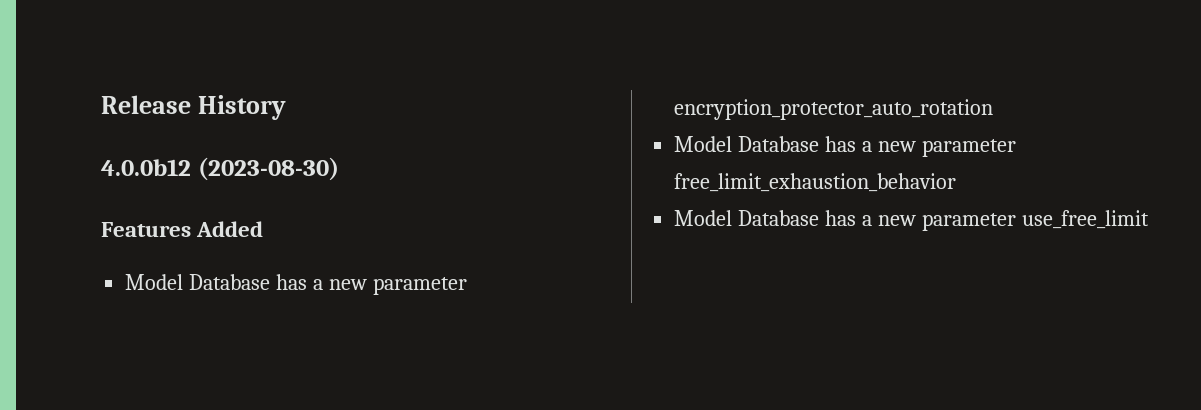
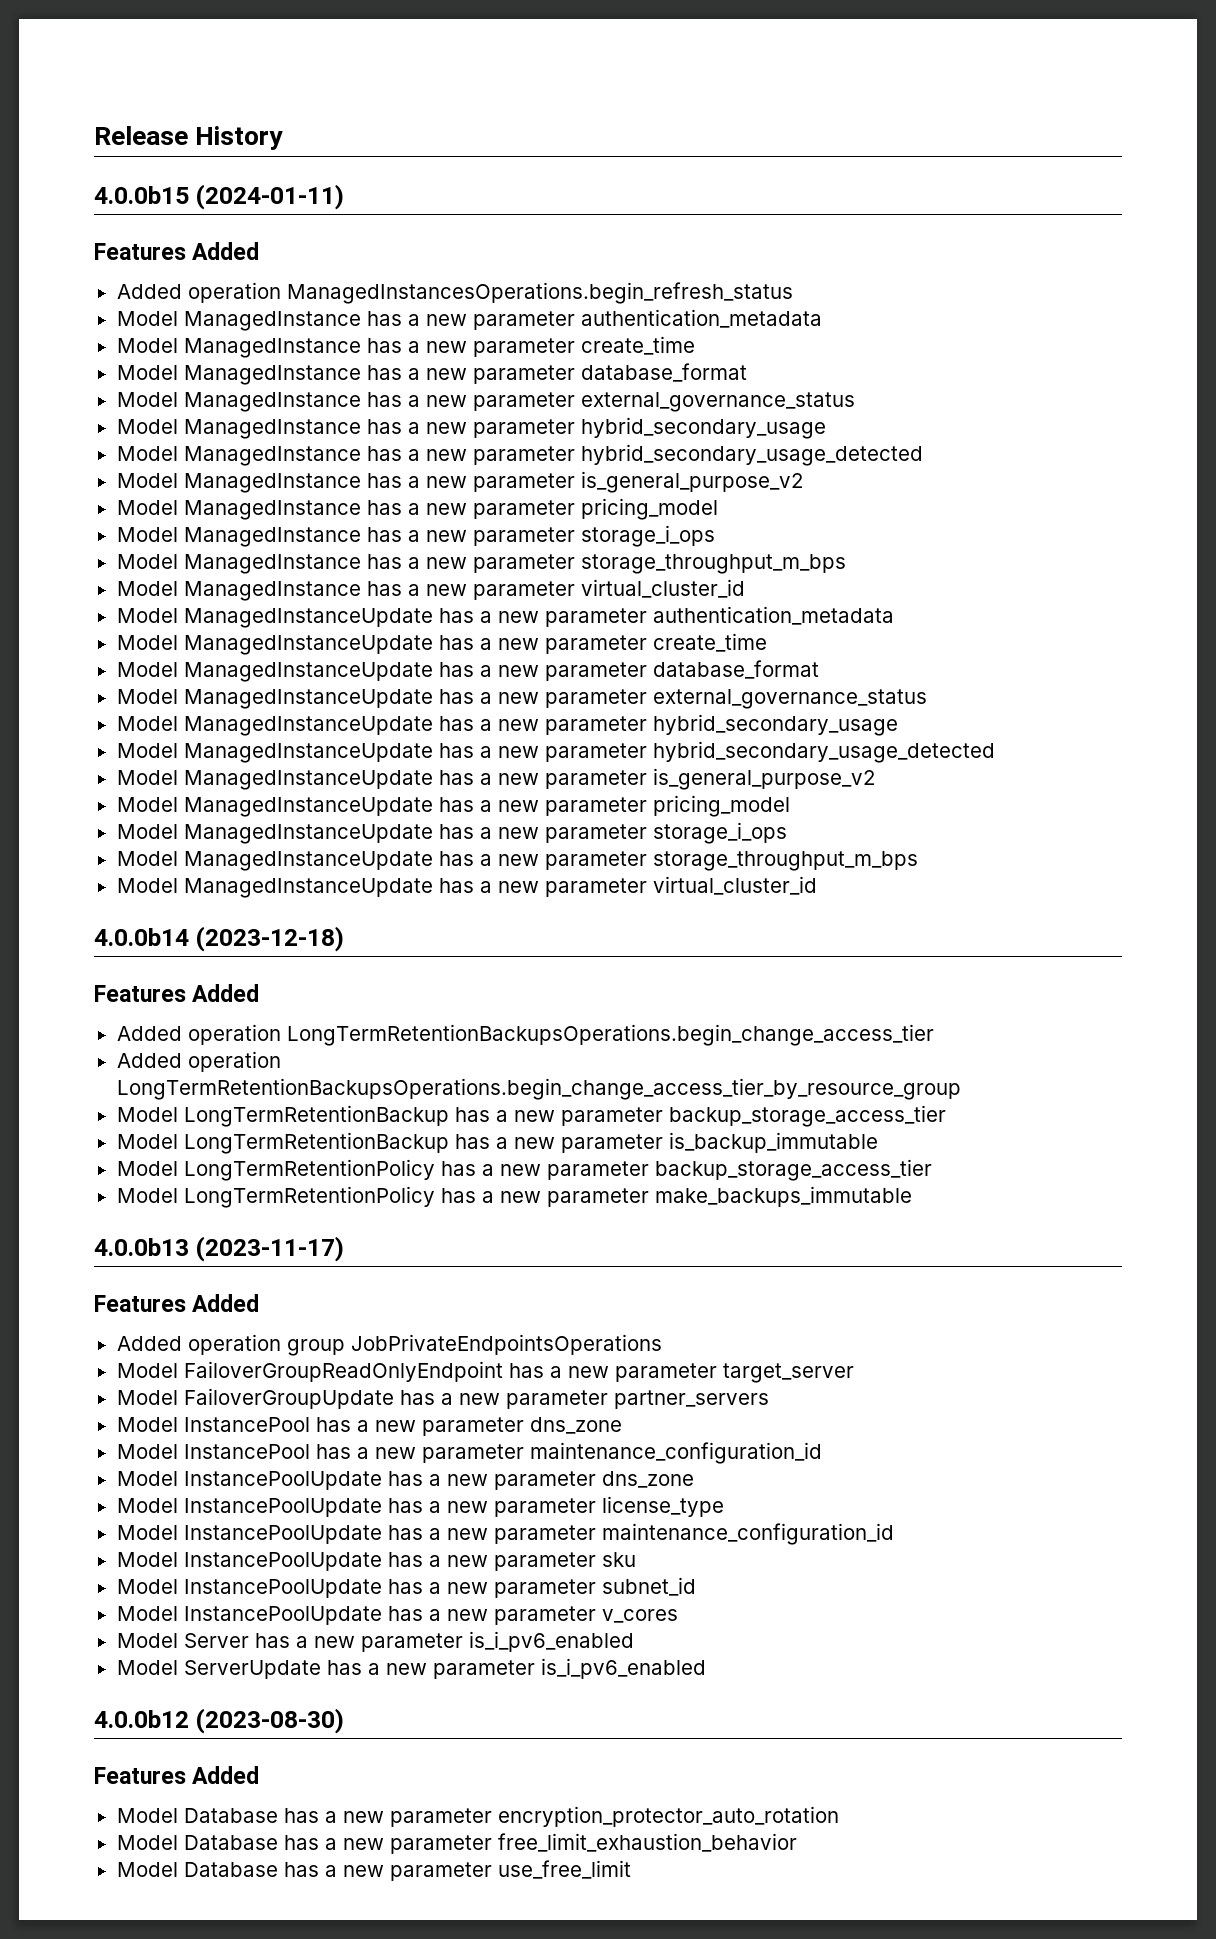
+ 4.0.0b15 (2024-01-11)
+ Features Added
+ Added operation ManagedInstancesOperations.begin_refresh_status
+ Model ManagedInstance has a new parameter authentication_metadata
+ Model ManagedInstance has a new parameter create_time
+ Model ManagedInstance has a new parameter database_format
+ Model ManagedInstance has a new parameter external_governance_status
+ Model ManagedInstance has a new parameter hybrid_secondary_usage
+ Model ManagedInstance has a new parameter hybrid_secondary_usage_detected
+ Model ManagedInstance has a new parameter is_general_purpose_v2
+ Model ManagedInstance has a new parameter pricing_model
+ Model ManagedInstance has a new parameter storage_i_ops
+ Model ManagedInstance has a new parameter storage_throughput_m_bps
+ Model ManagedInstance has a new parameter virtual_cluster_id
+ Model ManagedInstanceUpdate has a new parameter authentication_metadata
+ Model ManagedInstanceUpdate has a new parameter create_time
+ Model ManagedInstanceUpdate has a new parameter database_format
+ Model ManagedInstanceUpdate has a new parameter external_governance_status
+ Model ManagedInstanceUpdate has a new parameter hybrid_secondary_usage
+ Model ManagedInstanceUpdate has a new parameter hybrid_secondary_usage_detected
+ Model ManagedInstanceUpdate has a new parameter is_general_purpose_v2
+ Model ManagedInstanceUpdate has a new parameter pricing_model
+ Model ManagedInstanceUpdate has a new parameter storage_i_ops
+ Model ManagedInstanceUpdate has a new parameter storage_throughput_m_bps
+ Model ManagedInstanceUpdate has a new parameter virtual_cluster_id
+ 4.0.0b14 (2023-12-18)
+ Features Added
+ Added operation LongTermRetentionBackupsOperations.begin_change_access_tier
+ Added operation LongTermRetentionBackupsOperations.begin_change_access_tier_by_resource_group
+ Model LongTermRetentionBackup has a new parameter backup_storage_access_tier
+ Model LongTermRetentionBackup has a new parameter is_backup_immutable
+ Model LongTermRetentionPolicy has a new parameter backup_storage_access_tier
+ Model LongTermRetentionPolicy has a new parameter make_backups_immutable
+ 4.0.0b13 (2023-11-17)
+ Features Added
+ Added operation group JobPrivateEndpointsOperations
+ Model FailoverGroupReadOnlyEndpoint has a new parameter target_server
+ Model FailoverGroupUpdate has a new parameter partner_servers
+ Model InstancePool has a new parameter dns_zone
+ Model InstancePool has a new parameter maintenance_configuration_id
+ Model InstancePoolUpdate has a new parameter dns_zone
+ Model InstancePoolUpdate has a new parameter license_type
+ Model InstancePoolUpdate has a new parameter maintenance_configuration_id
+ Model InstancePoolUpdate has a new parameter sku
+ Model InstancePoolUpdate has a new parameter subnet_id
+ Model InstancePoolUpdate has a new parameter v_cores
+ Model Server has a new parameter is_i_pv6_enabled
+ Model ServerUpdate has a new parameter is_i_pv6_enabled

